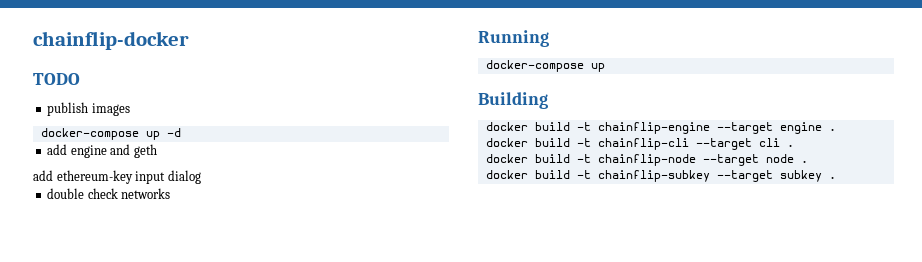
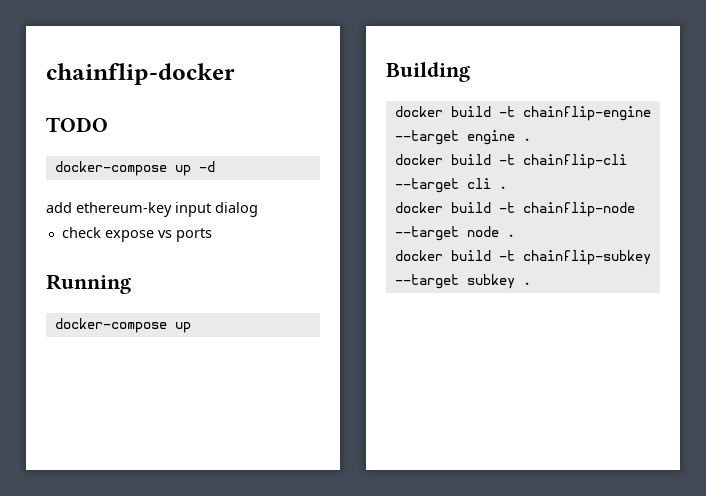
- publish images
- add engine and geth
- double check networks
+ check expose vs ports

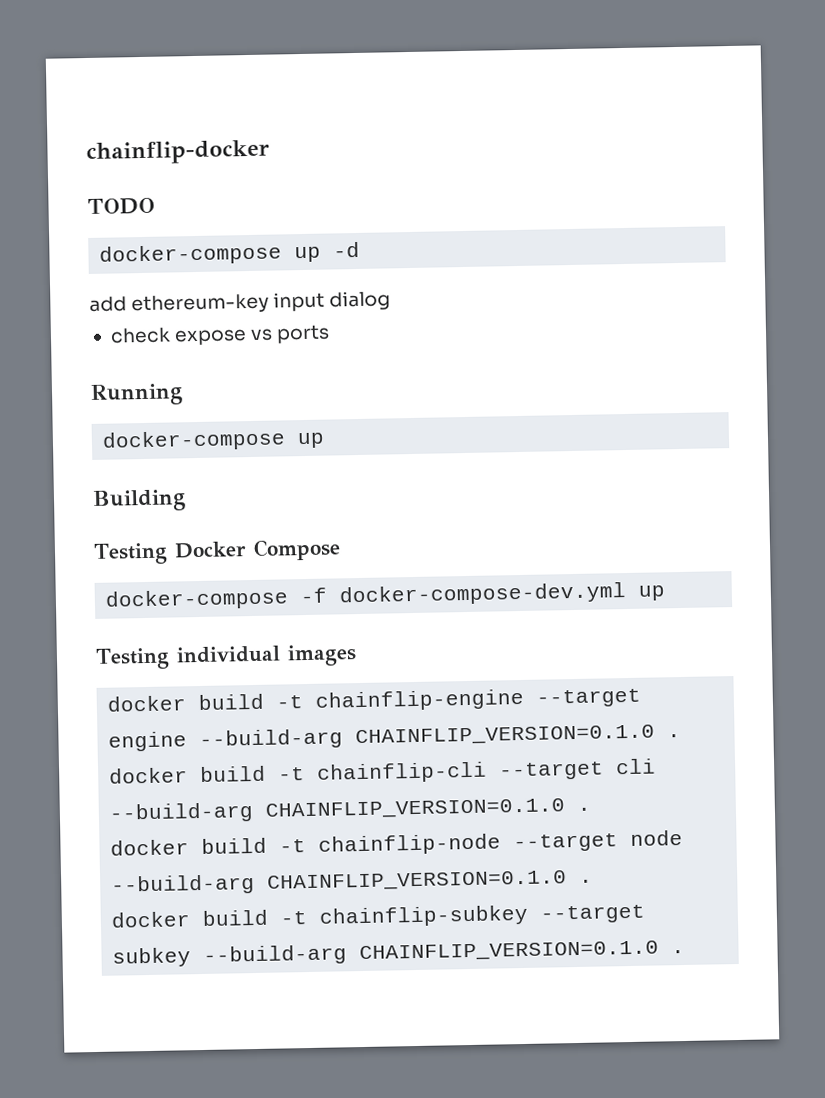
+ Testing Docker Compose
+ docker-compose -f docker-compose-dev.yml up
+ Testing individual images
- docker build -t chainflip-engine --target engine .
+ docker build -t chainflip-engine --target engine --build-arg CHAINFLIP_VERSION=0.1.0 .
- docker build -t chainflip-cli --target cli .
+ docker build -t chainflip-cli --target cli --build-arg CHAINFLIP_VERSION=0.1.0 .
- docker build -t chainflip-node --target node .
+ docker build -t chainflip-node --target node --build-arg CHAINFLIP_VERSION=0.1.0 .
- docker build -t chainflip-subkey --target subkey .
+ docker build -t chainflip-subkey --target subkey --build-arg CHAINFLIP_VERSION=0.1.0 .

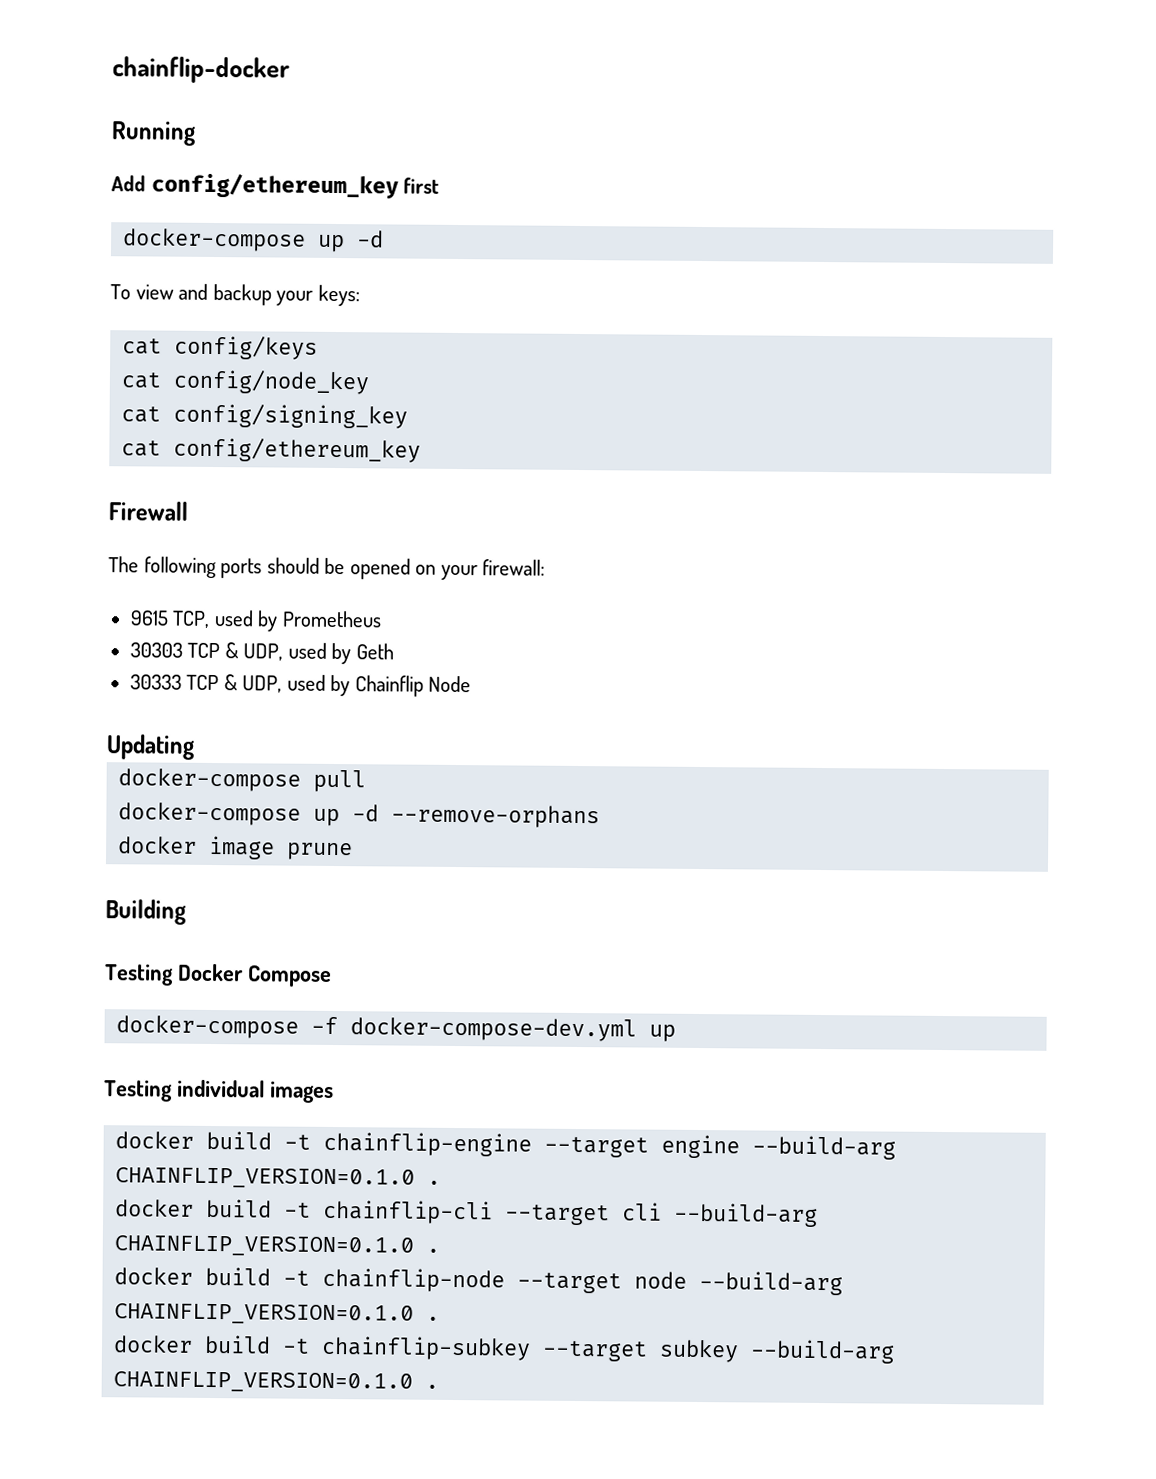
- TODO
+ Running
+ Add config/ethereum_key first
- add ethereum-key input dialog
- check expose vs ports
- Running
- docker-compose up
+ To view and backup your keys:
+ cat config/keys
+ cat config/node_key
+ cat config/signing_key
+ cat config/ethereum_key
+ Firewall
+ The following ports should be opened on your firewall:
+ 9615 TCP, used by Prometheus
+ 30303 TCP & UDP, used by Geth
+ 30333 TCP & UDP, used by Chainflip Node
+ Updating
+ docker-compose pull
+ docker-compose up -d --remove-orphans
+ docker image prune

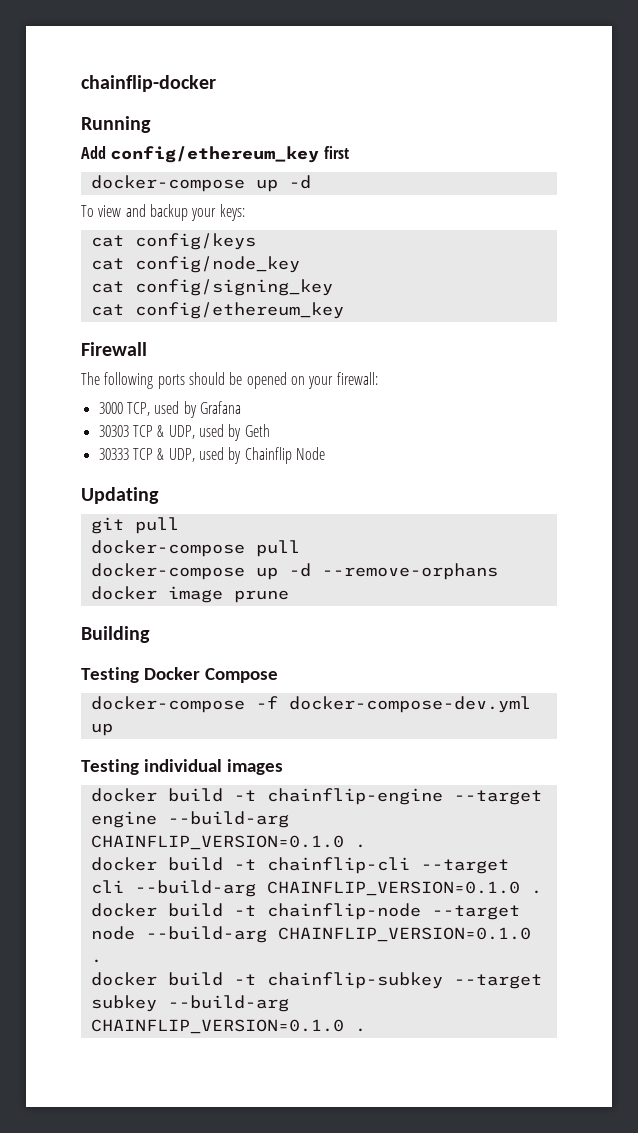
- 9615 TCP, used by Prometheus
+ 3000 TCP, used by Grafana
+ git pull

